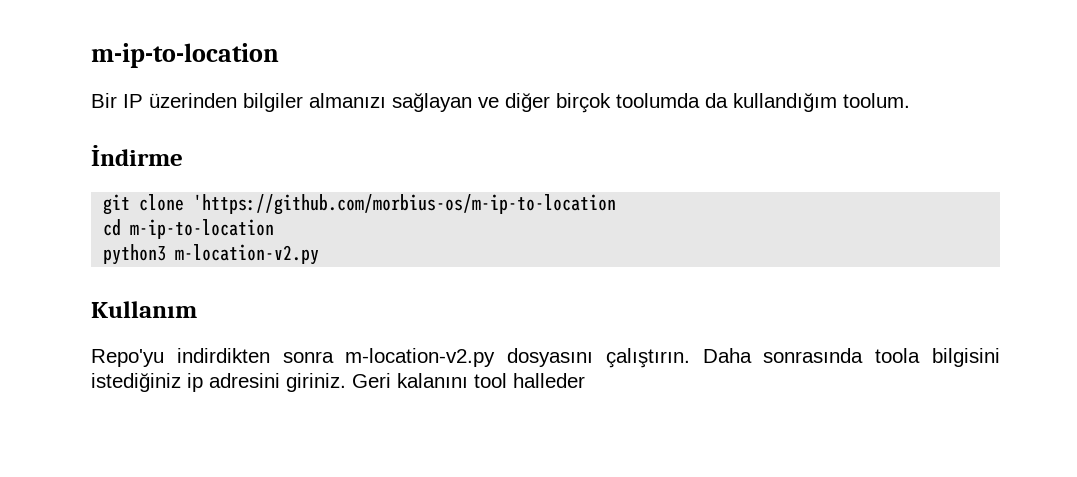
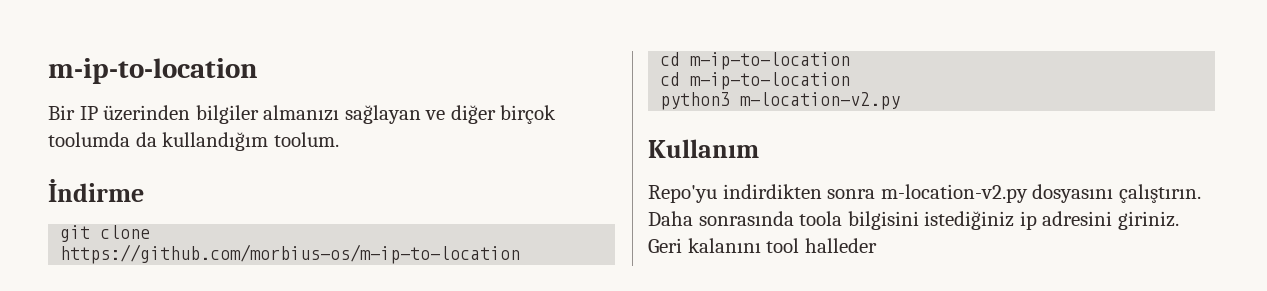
- git clone 'https://github.com/morbius-os/m-ip-to-location
+ git clone https://github.com/morbius-os/m-ip-to-location
+ cd m-ip-to-location

